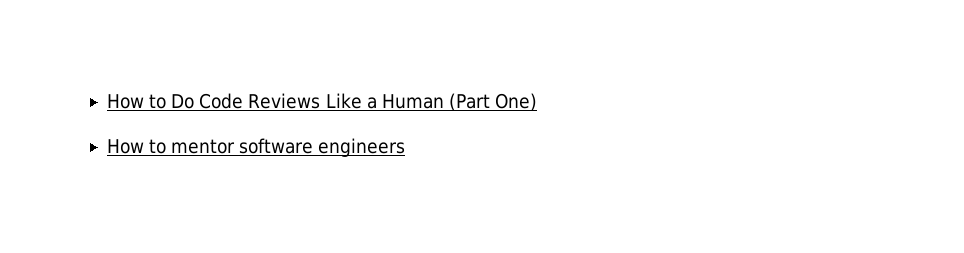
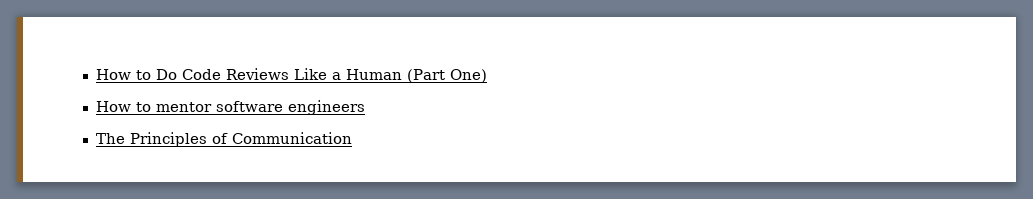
+ The Principles of Communication

